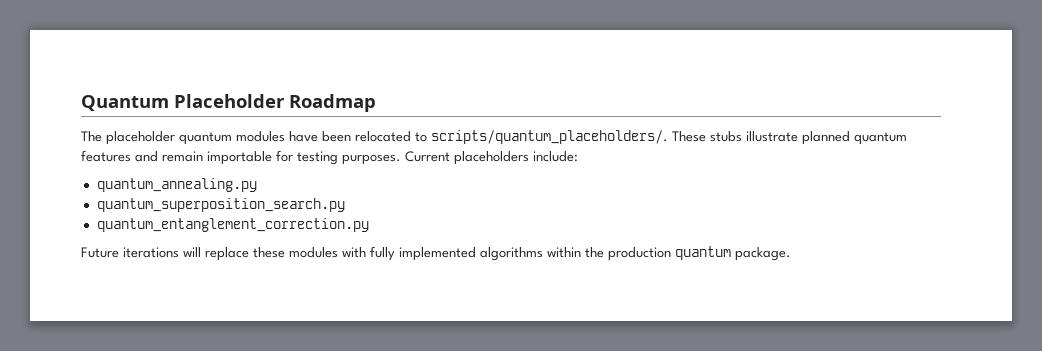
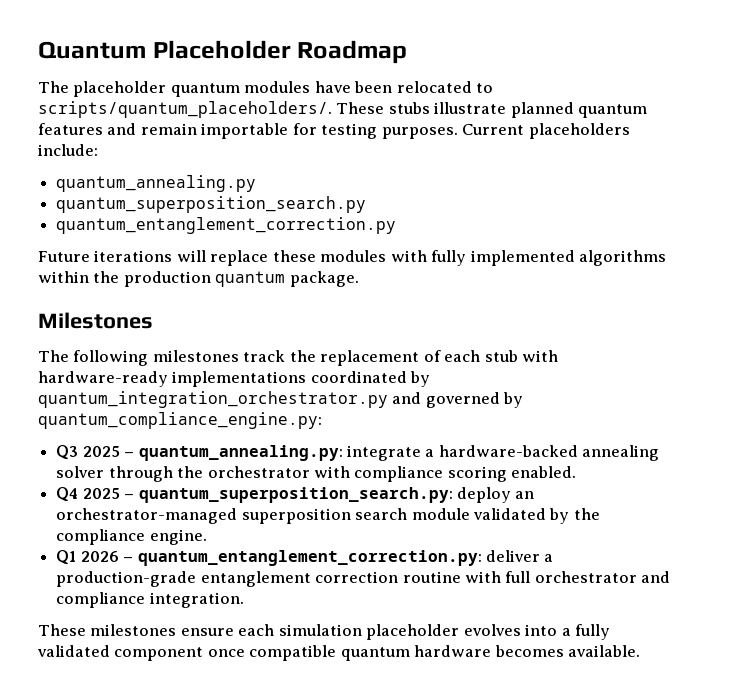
+ Milestones
+ The following milestones track the replacement of each stub with hardware-ready implementations coordinated by quantum_integration_orchestrator.py and governed by quantum_compliance_engine.py:
+ Q3 2025 – quantum_annealing.py: integrate a hardware-backed annealing solver through the orchestrator with compliance scoring enabled.
+ Q4 2025 – quantum_superposition_search.py: deploy an orchestrator-managed superposition search module validated by the compliance engine.
+ Q1 2026 – quantum_entanglement_correction.py: deliver a production-grade entanglement correction routine with full orchestrator and compliance integration.
+ These milestones ensure each simulation placeholder evolves into a fully validated component once compatible quantum hardware becomes available.

